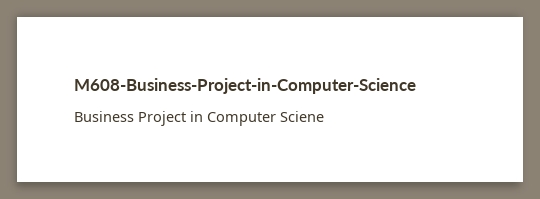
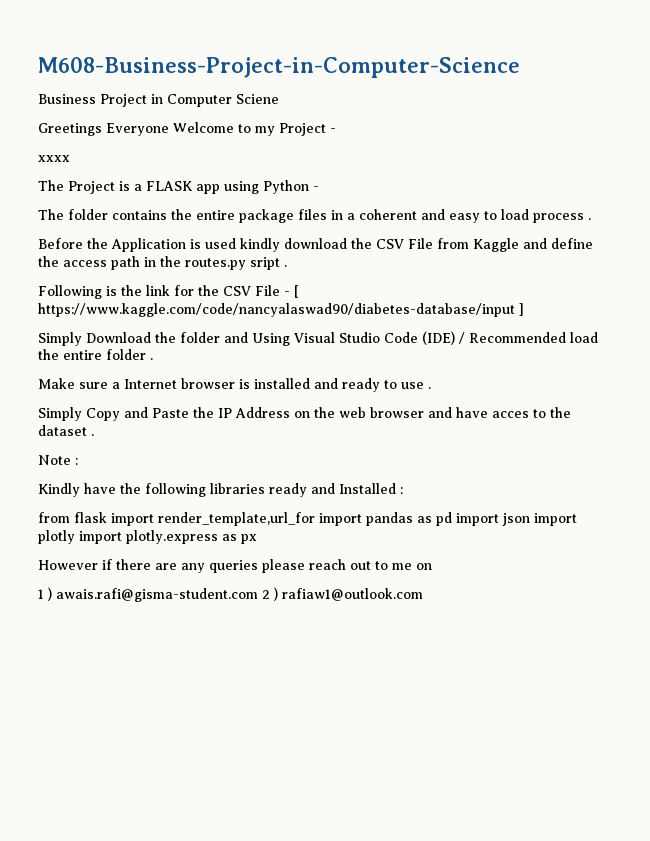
+ Greetings Everyone Welcome to my Project -
+ xxxx
+ The Project is a FLASK app using Python -
+ The folder contains the entire package files in a coherent and easy to load process .
+ Before the Application is used kindly download the CSV File from Kaggle and define the access path in the routes.py sript .
+ Following is the link for the CSV File - [ https://www.kaggle.com/code/nancyalaswad90/diabetes-database/input ]
+ Simply Download the folder and Using Visual Studio Code (IDE) / Recommended load the entire folder .
+ Make sure a Internet browser is installed and ready to use .
+ Simply Copy and Paste the IP Address on the web browser and have acces to the dataset .
+ Note :
+ Kindly have the following libraries ready and Installed :
+ from flask import render_template,url_for import pandas as pd import json import plotly import plotly.express as px
+ However if there are any queries please reach out to me on
+ 1 ) awais.rafi@gisma-student.com 2 ) rafiaw1@outlook.com

